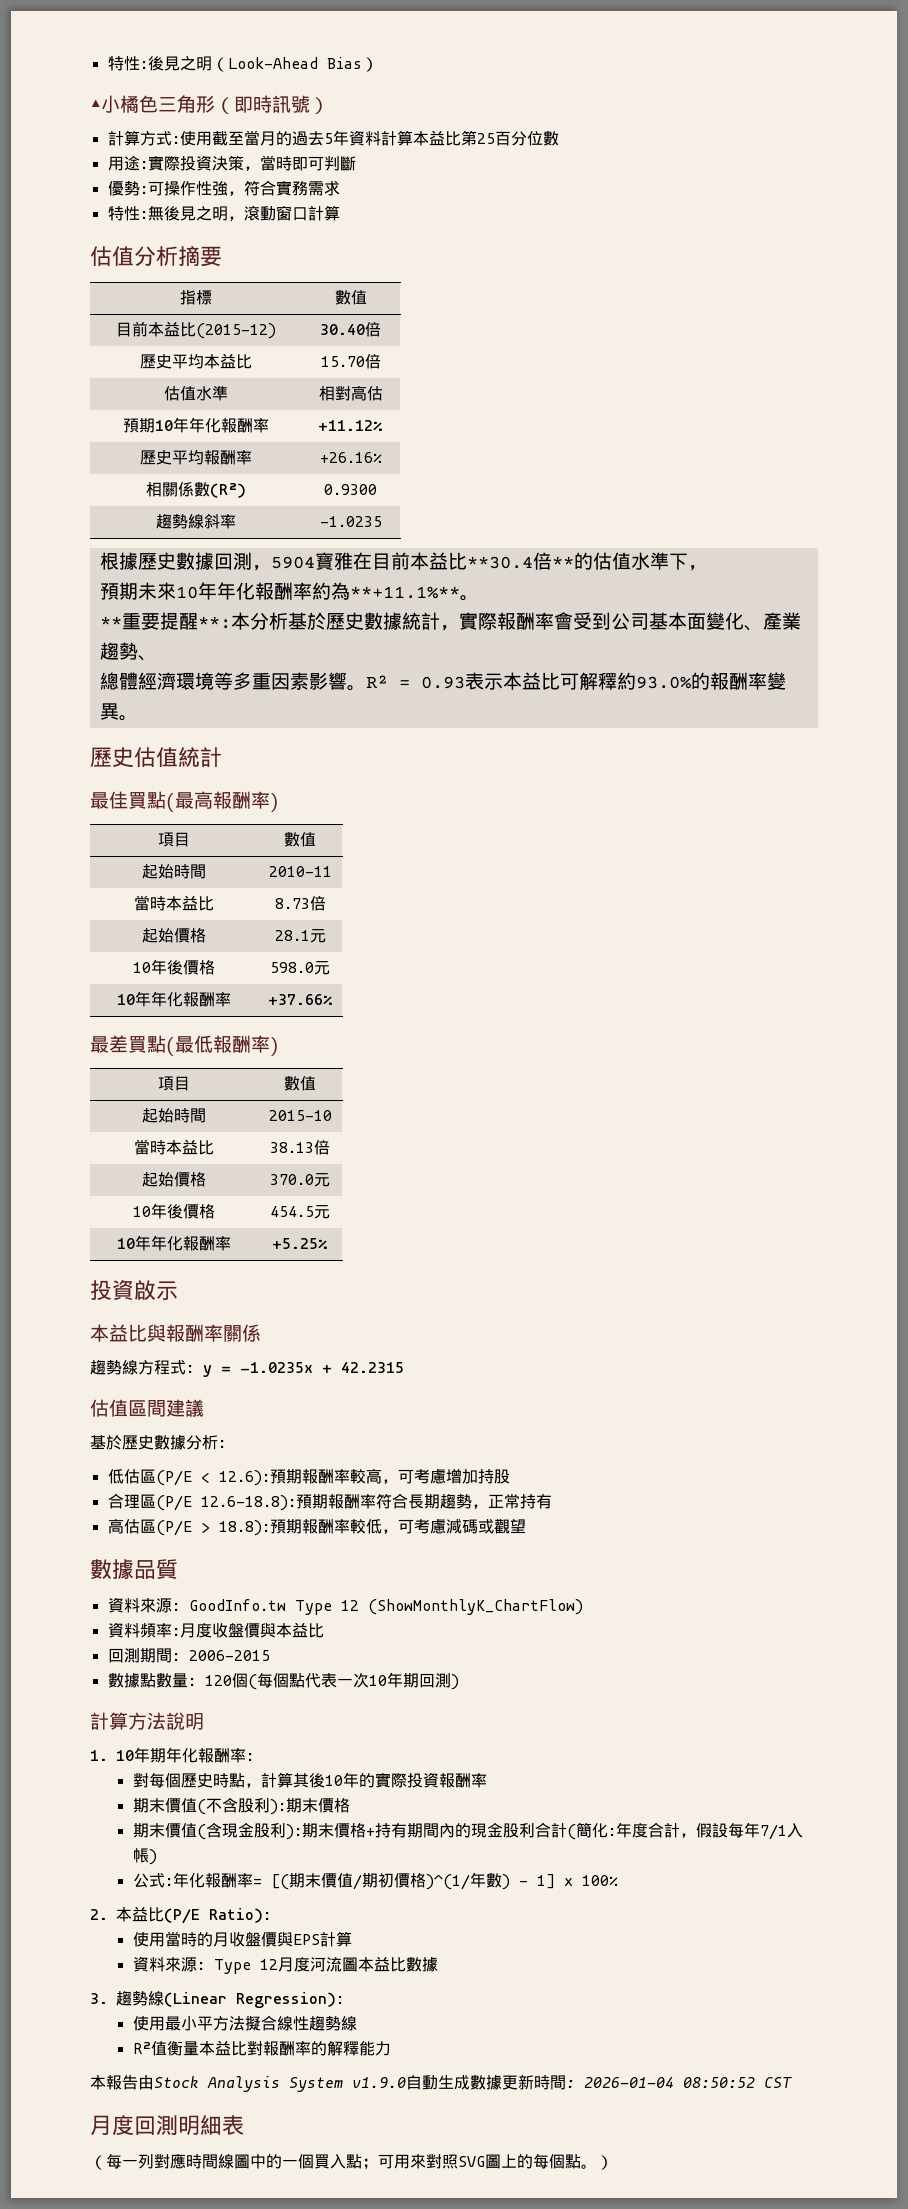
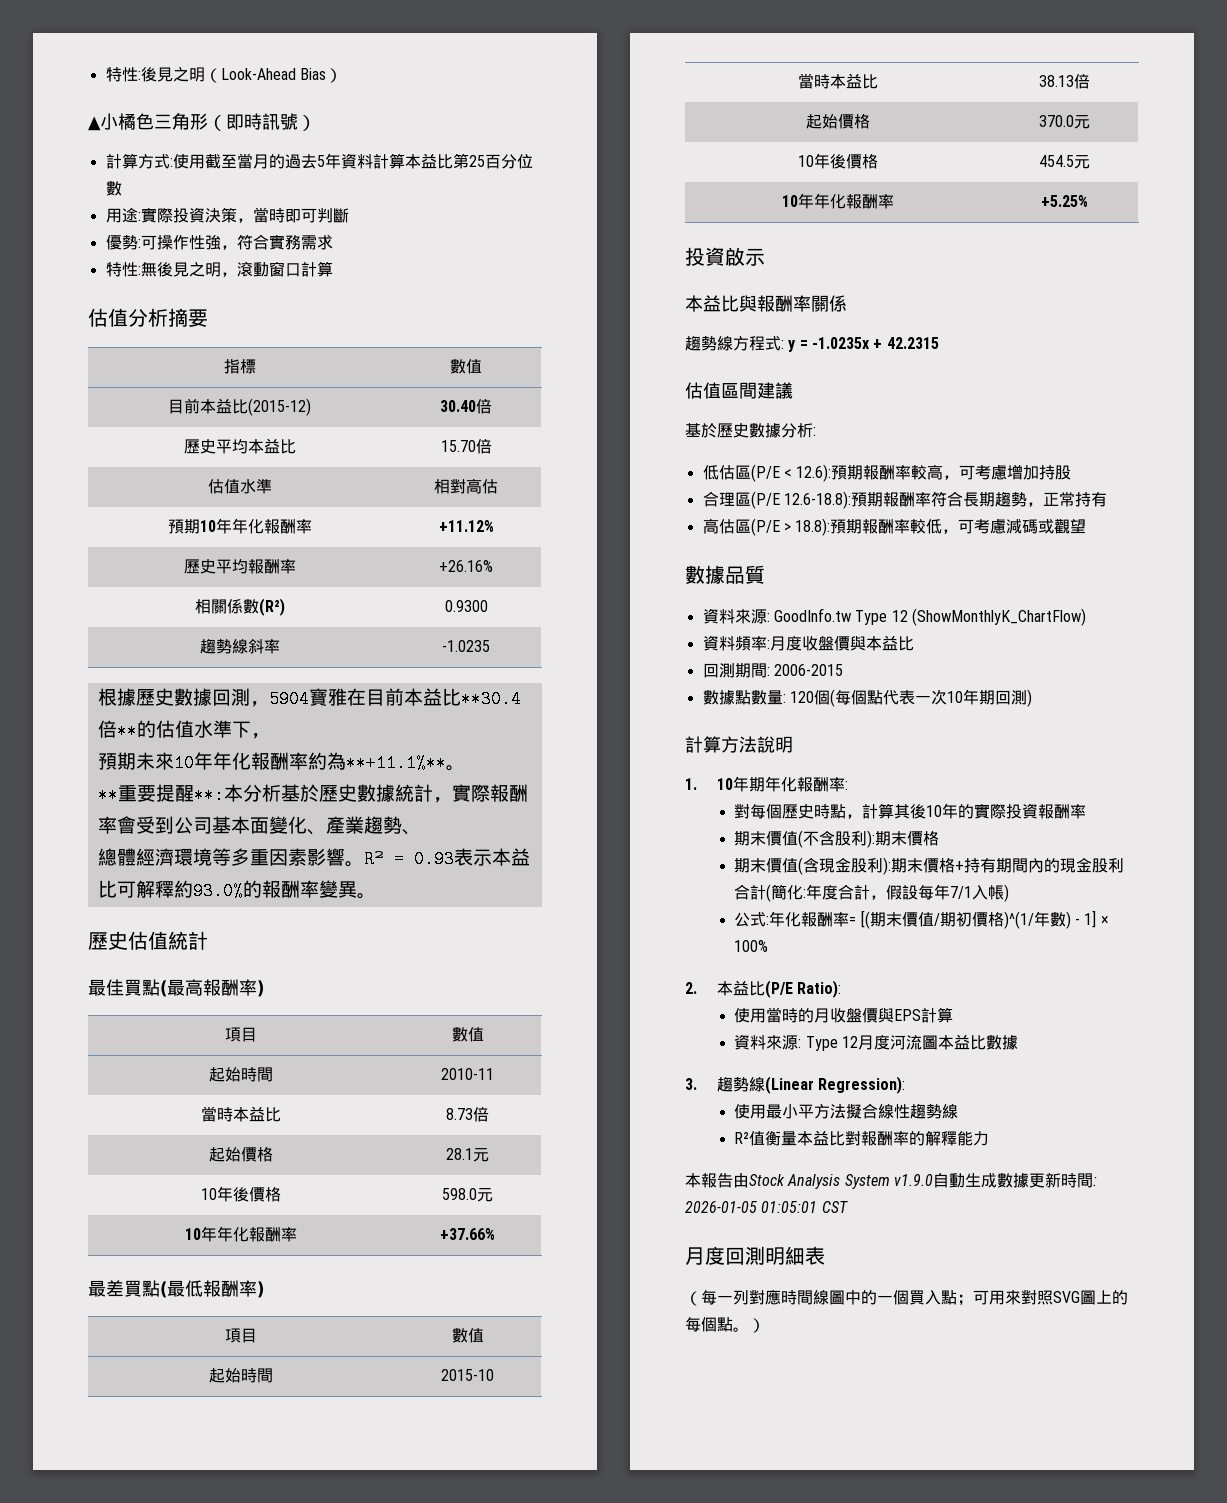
- 本報告由Stock Analysis System v1.9.0自動生成數據更新時間: 2026-01-04 08:50:52 CST
+ 本報告由Stock Analysis System v1.9.0自動生成數據更新時間: 2026-01-05 01:05:01 CST

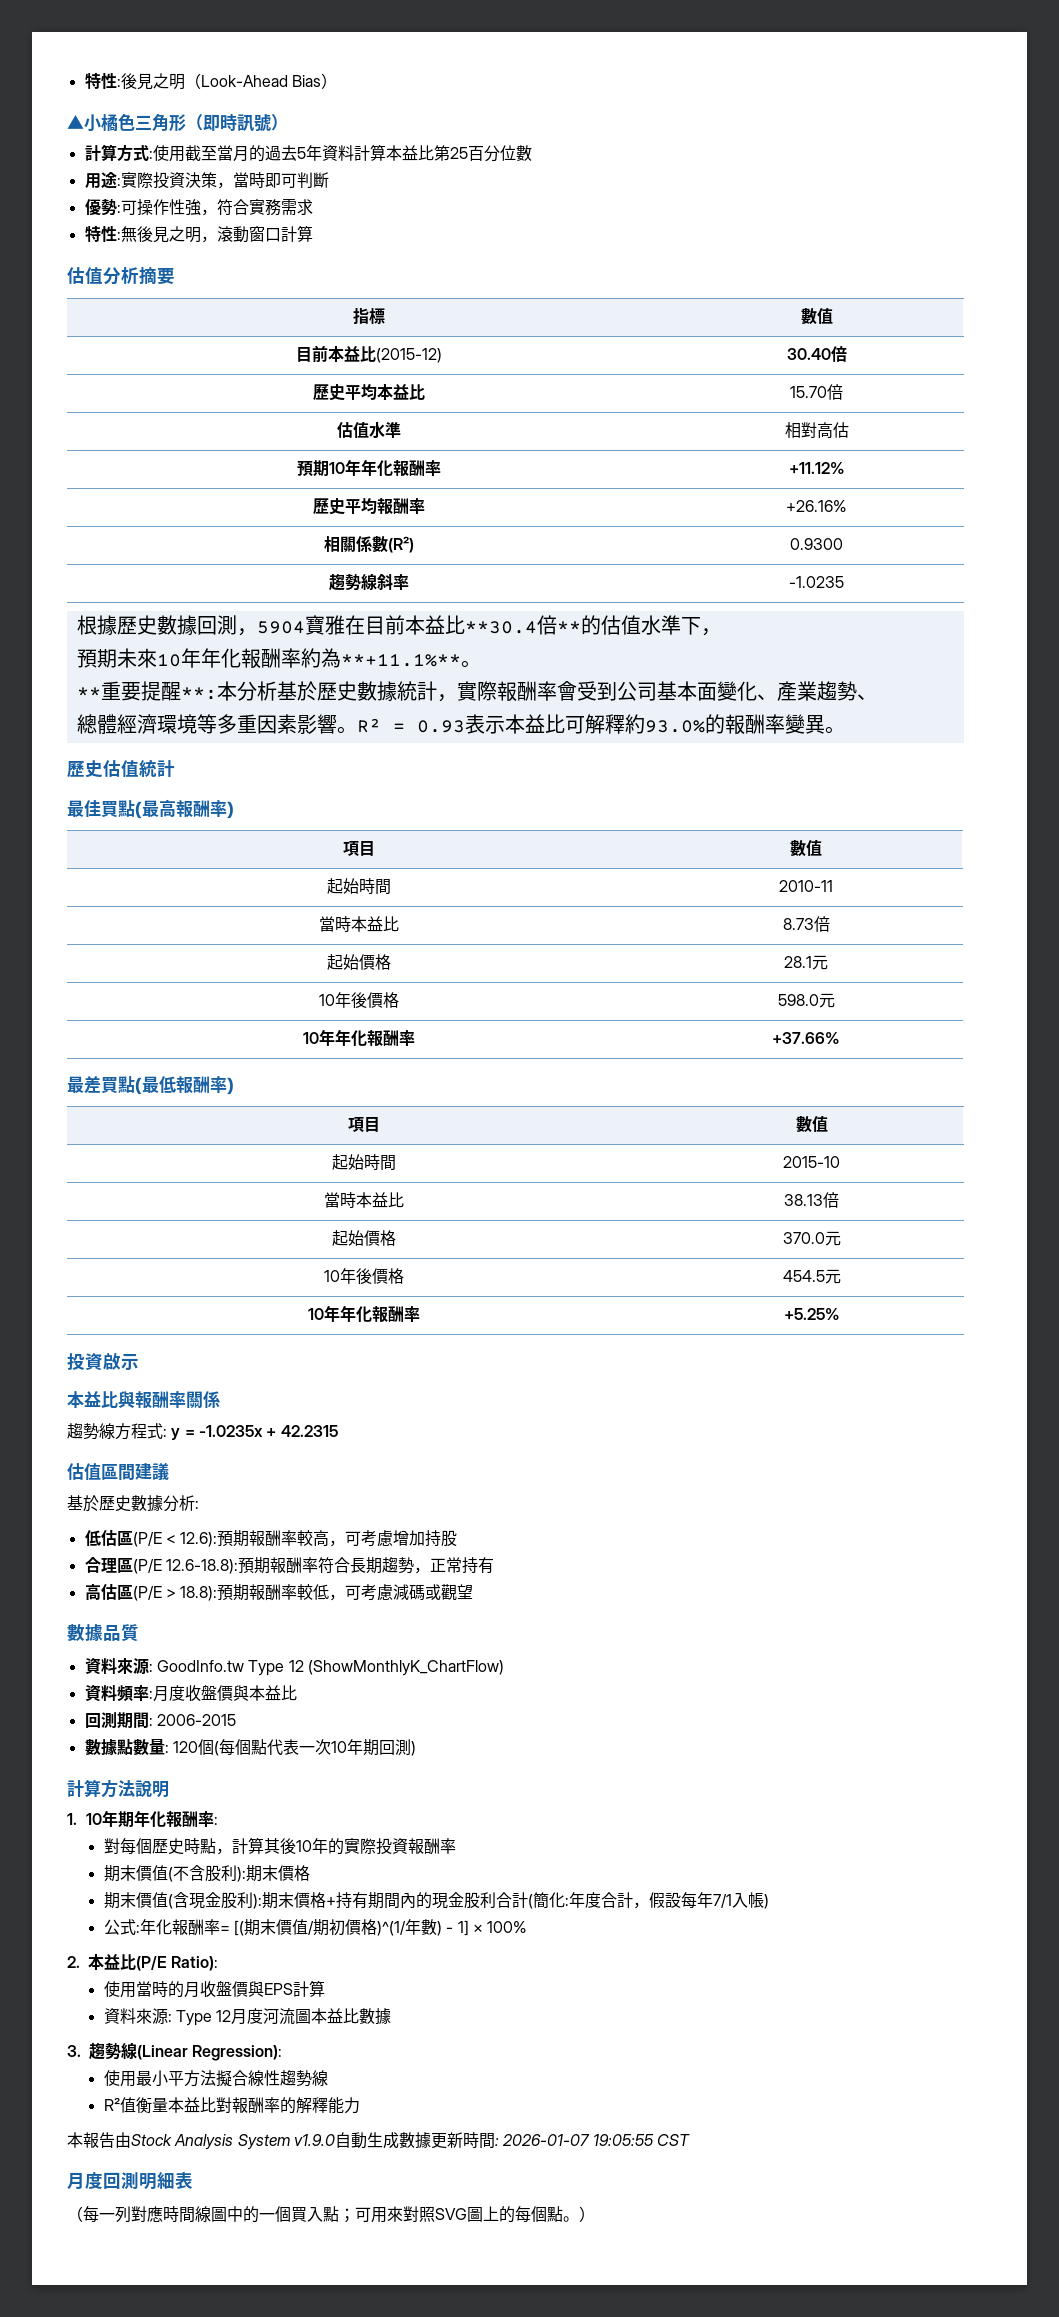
- 本報告由Stock Analysis System v1.9.0自動生成數據更新時間: 2026-01-05 01:05:01 CST
+ 本報告由Stock Analysis System v1.9.0自動生成數據更新時間: 2026-01-07 19:05:55 CST

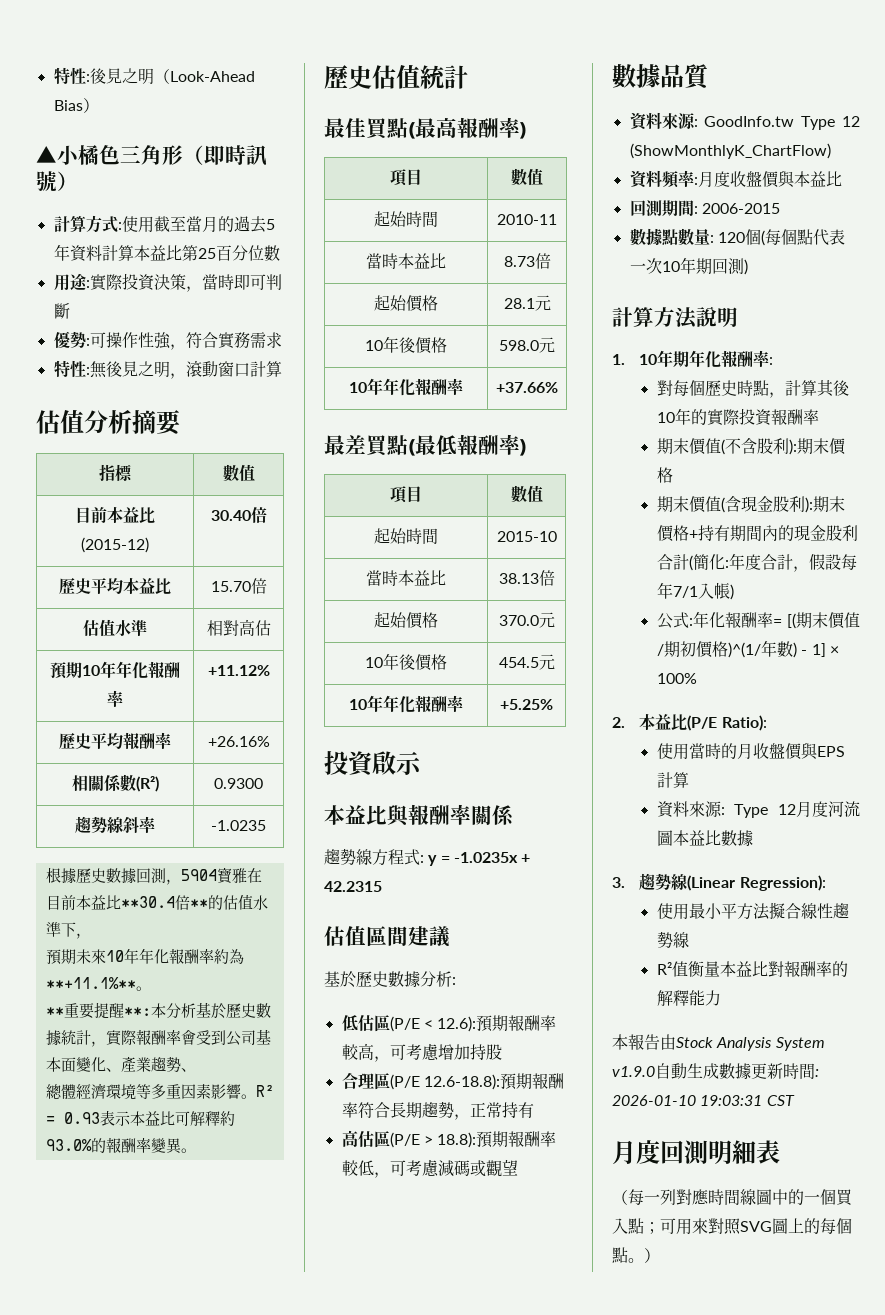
- 本報告由Stock Analysis System v1.9.0自動生成數據更新時間: 2026-01-07 19:05:55 CST
+ 本報告由Stock Analysis System v1.9.0自動生成數據更新時間: 2026-01-10 19:03:31 CST

